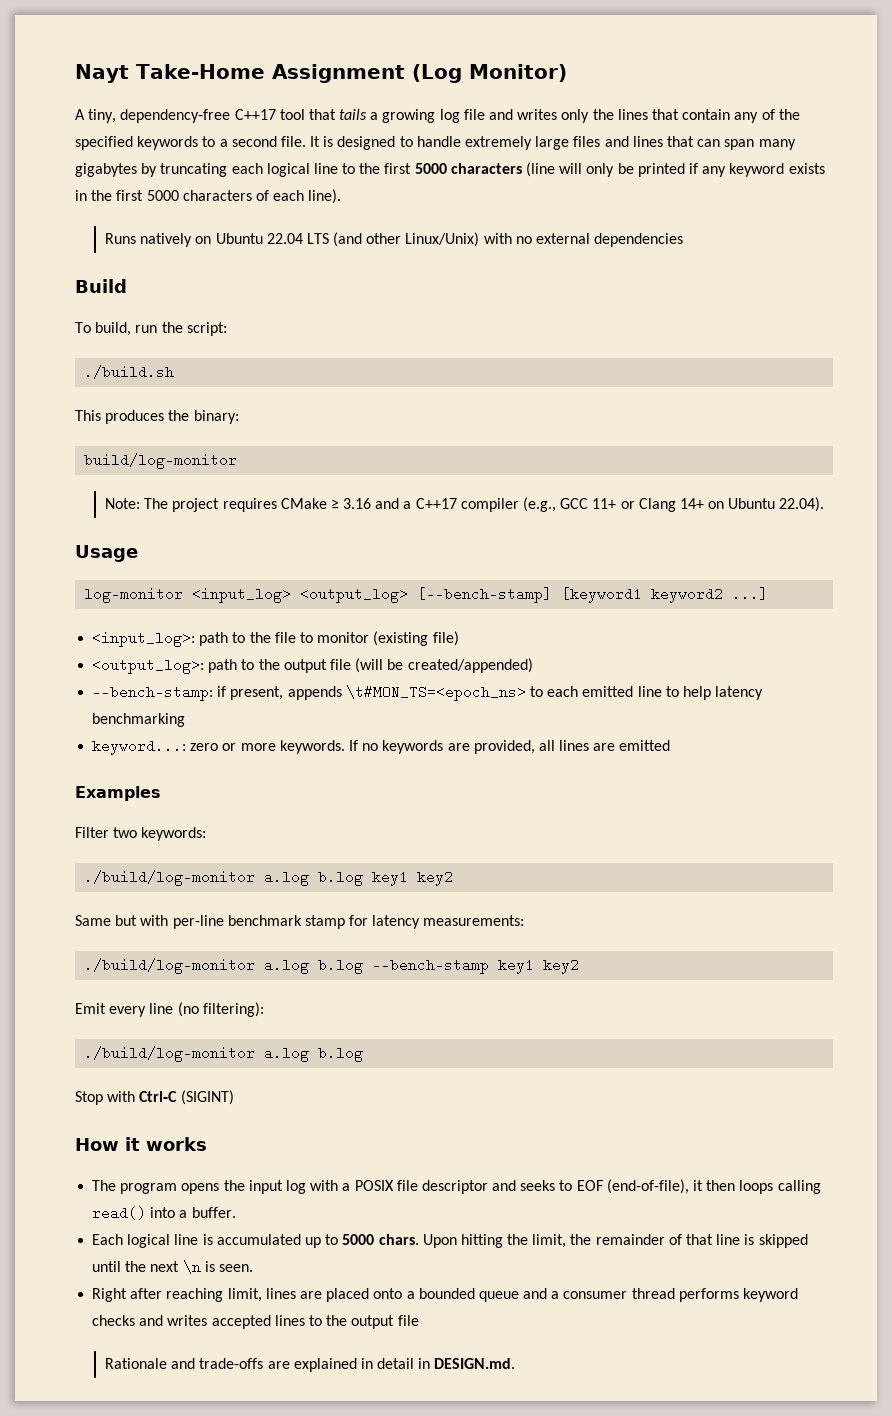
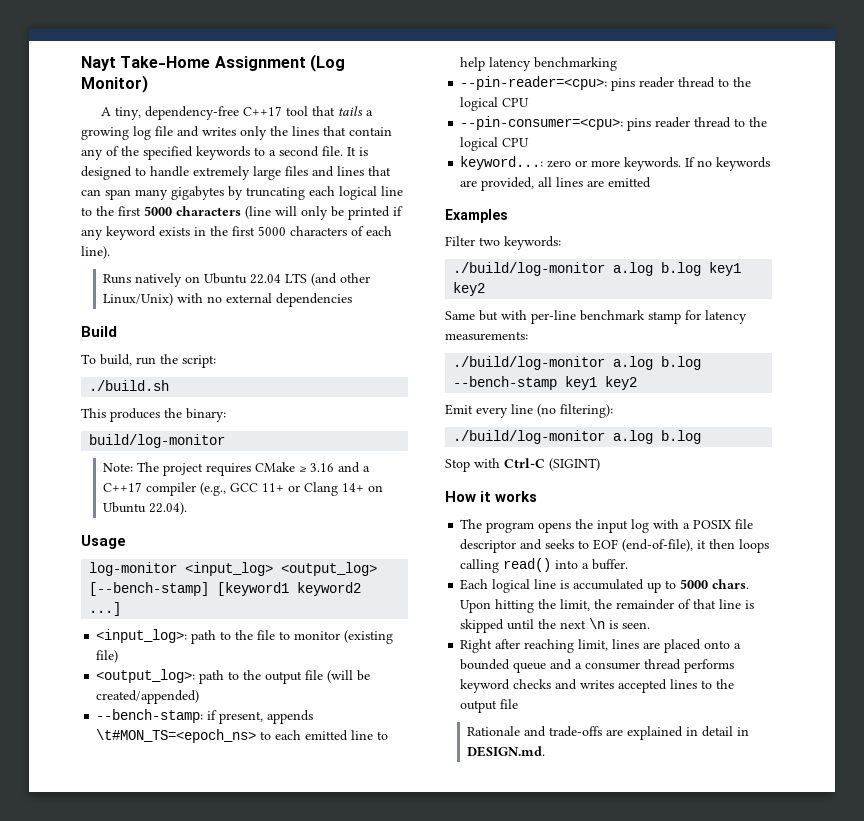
+ --pin-reader=<cpu>: pins reader thread to the logical CPU
+ --pin-consumer=<cpu>: pins reader thread to the logical CPU

